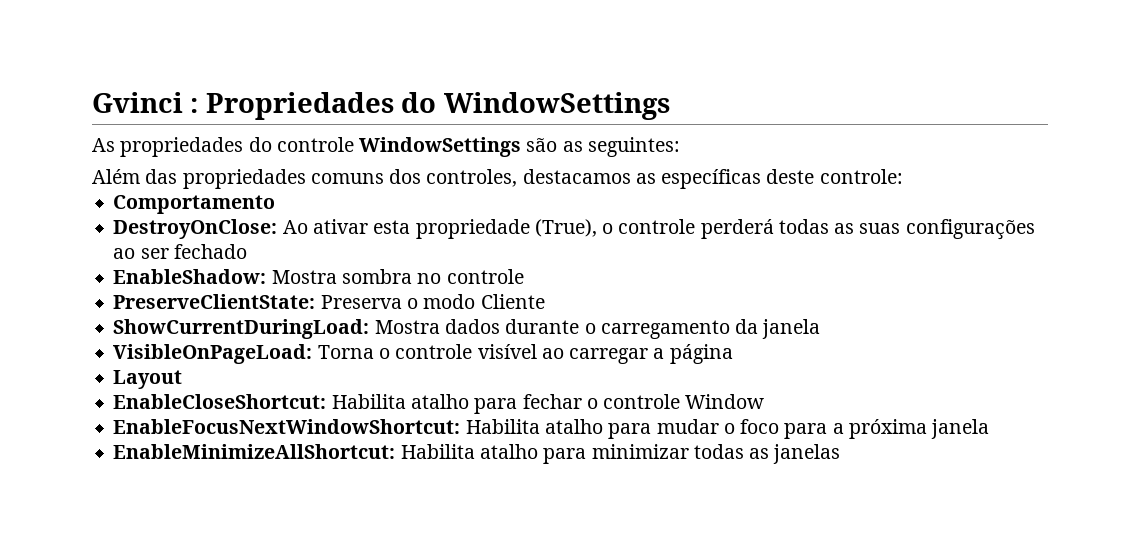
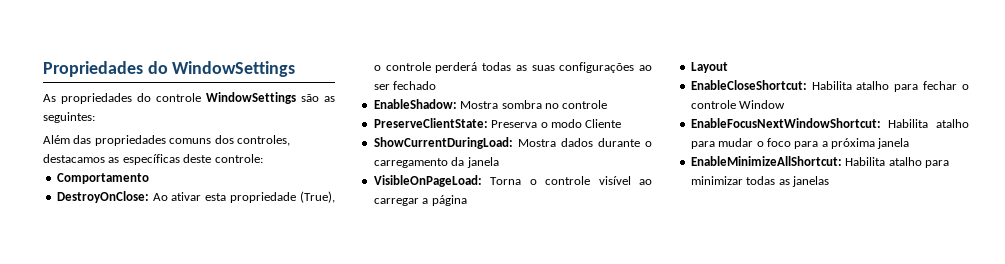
- Gvinci : Propriedades do WindowSettings
+ Propriedades do WindowSettings

